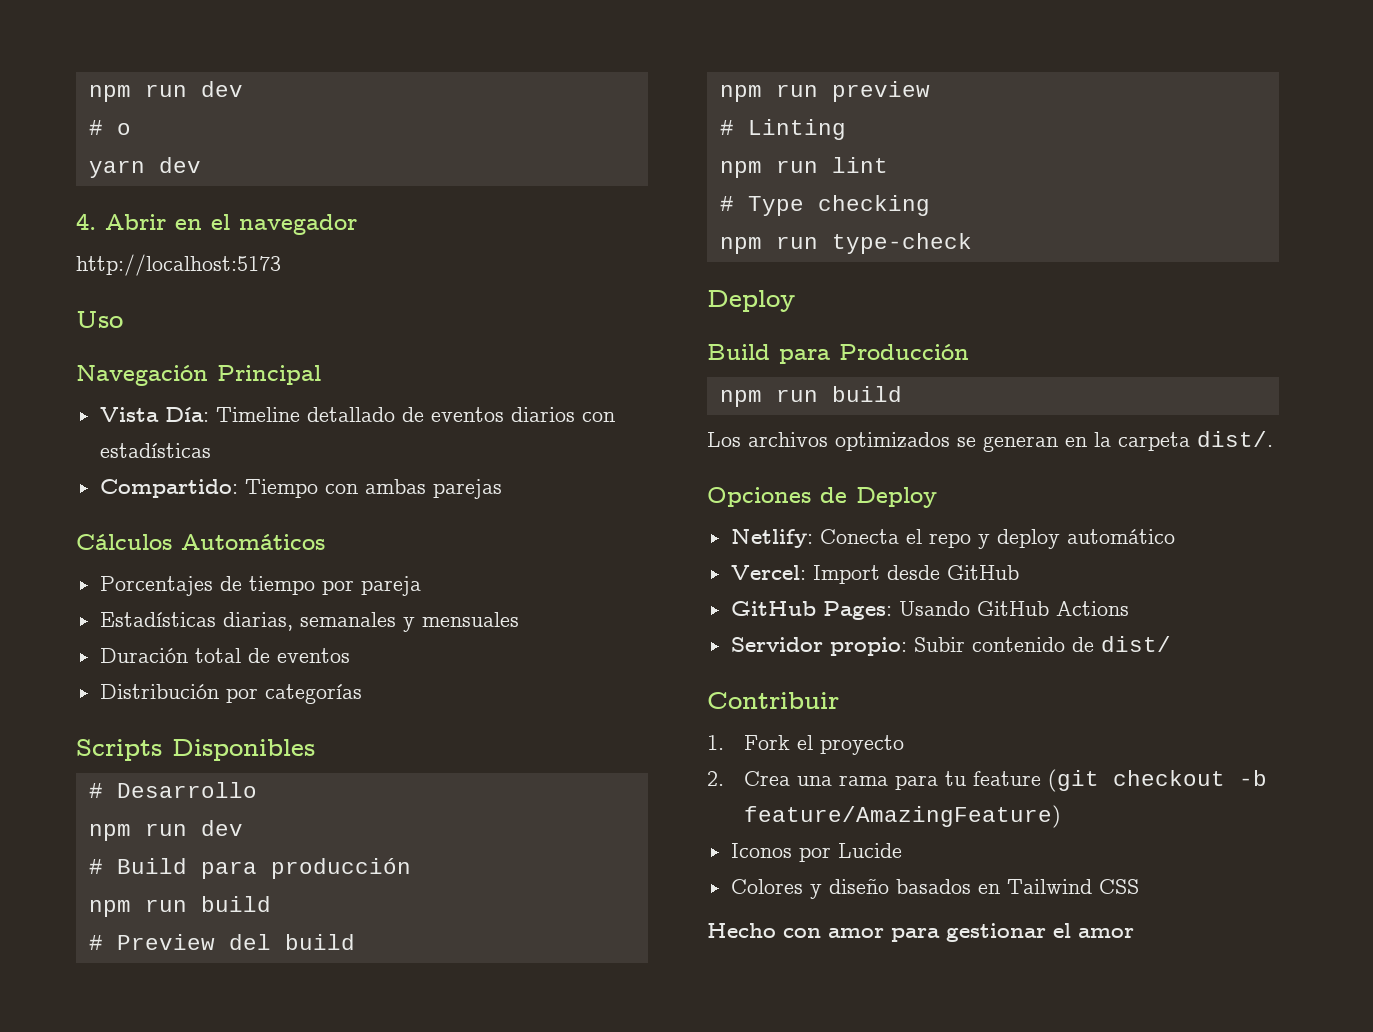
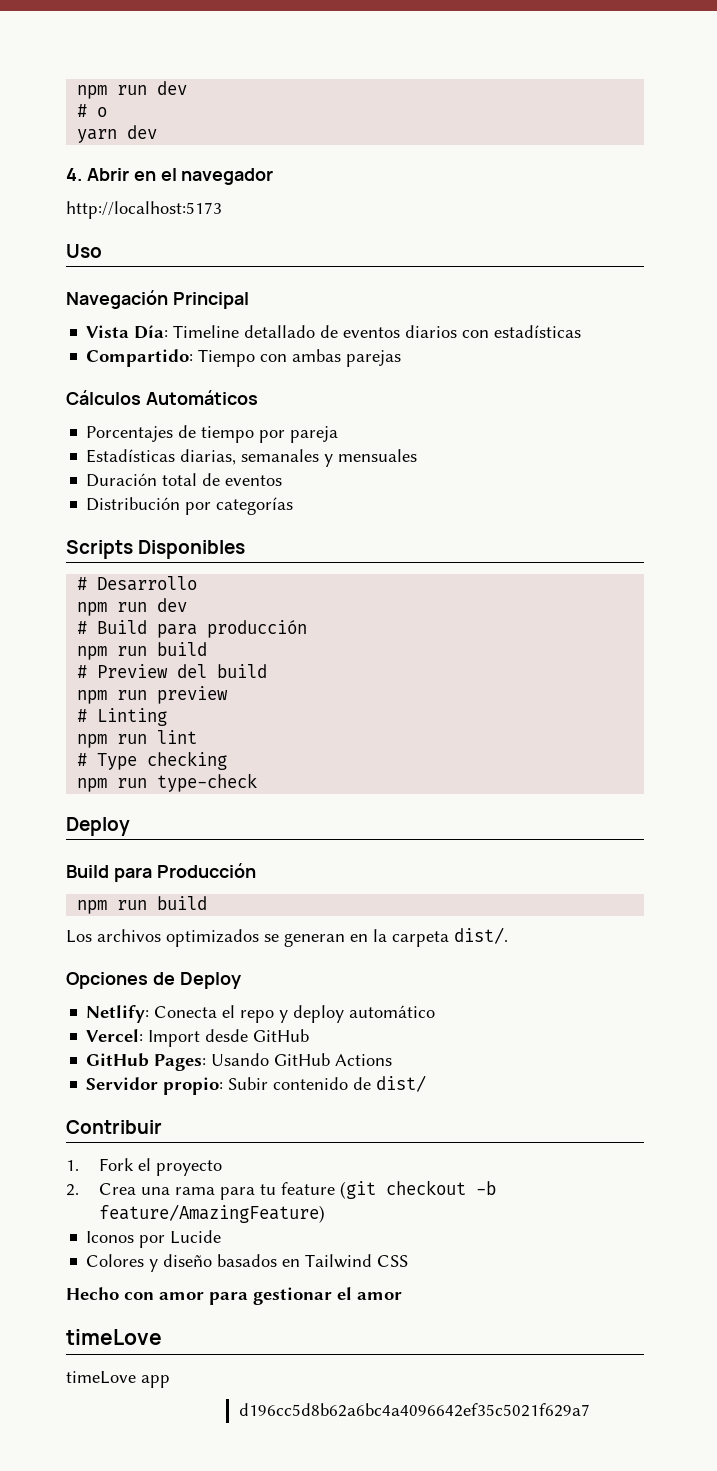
  Hecho con amor para gestionar el amor
+ timeLove
+ timeLove app
+ d196cc5d8b62a6bc4a4096642ef35c5021f629a7

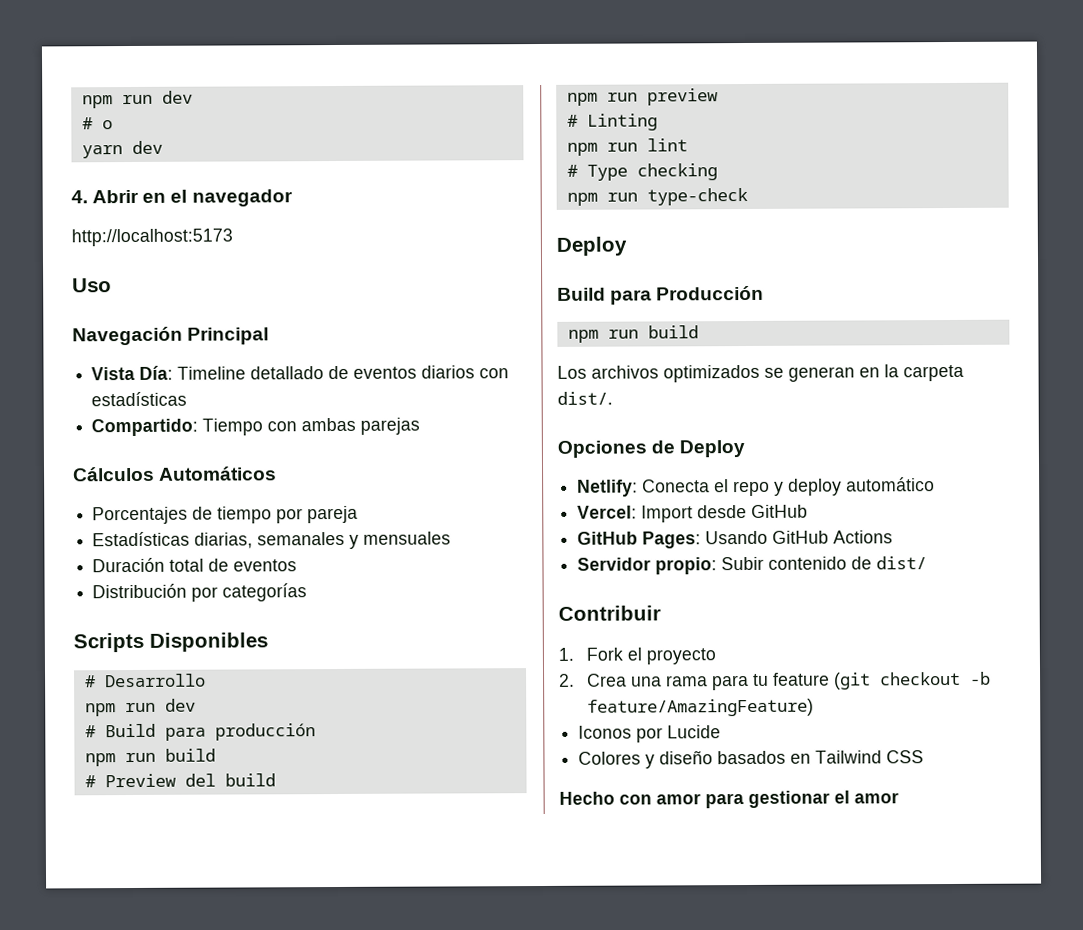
  Hecho con amor para gestionar el amor
- timeLove
- timeLove app
- d196cc5d8b62a6bc4a4096642ef35c5021f629a7

